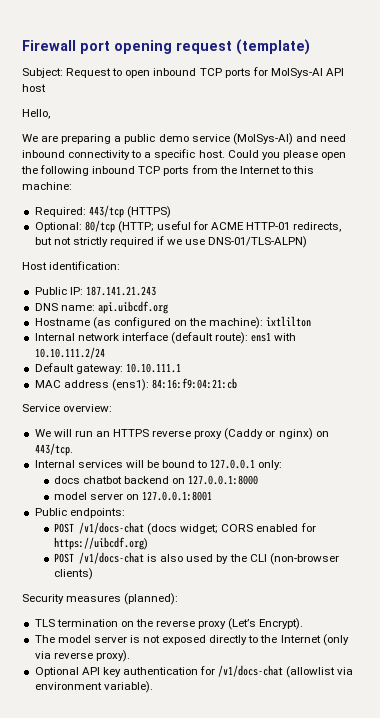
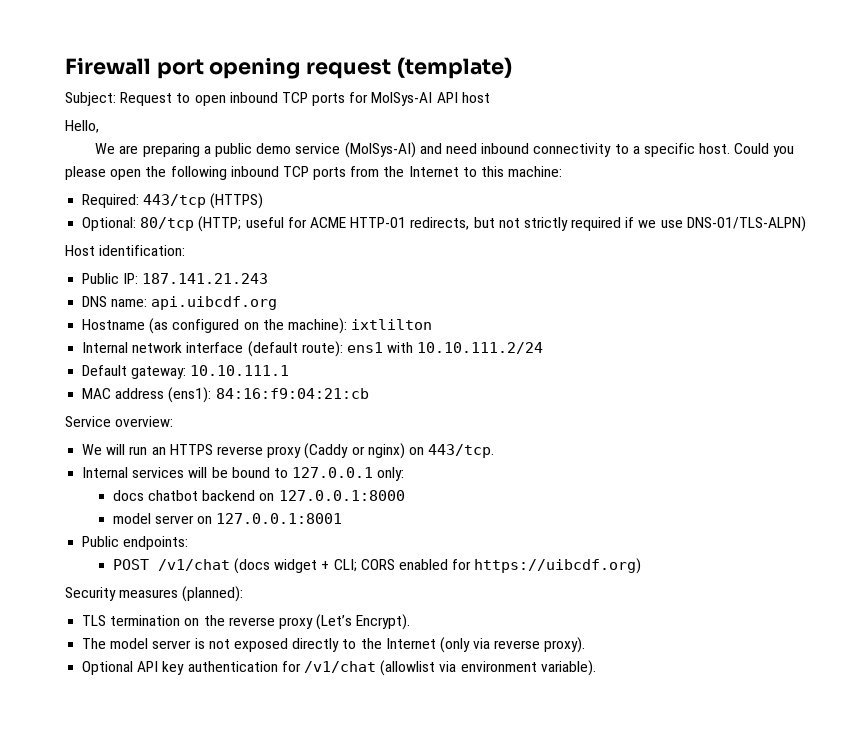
- POST /v1/docs-chat (docs widget; CORS enabled for https://uibcdf.org)
+ POST /v1/chat (docs widget + CLI; CORS enabled for https://uibcdf.org)
- POST /v1/docs-chat is also used by the CLI (non-browser clients)
- Optional API key authentication for /v1/docs-chat (allowlist via environment variable).
+ Optional API key authentication for /v1/chat (allowlist via environment variable).

